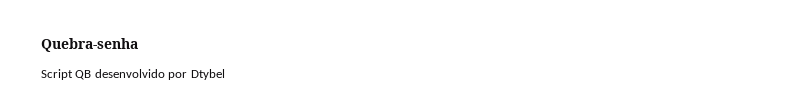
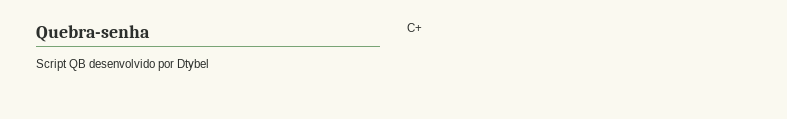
+ C+

